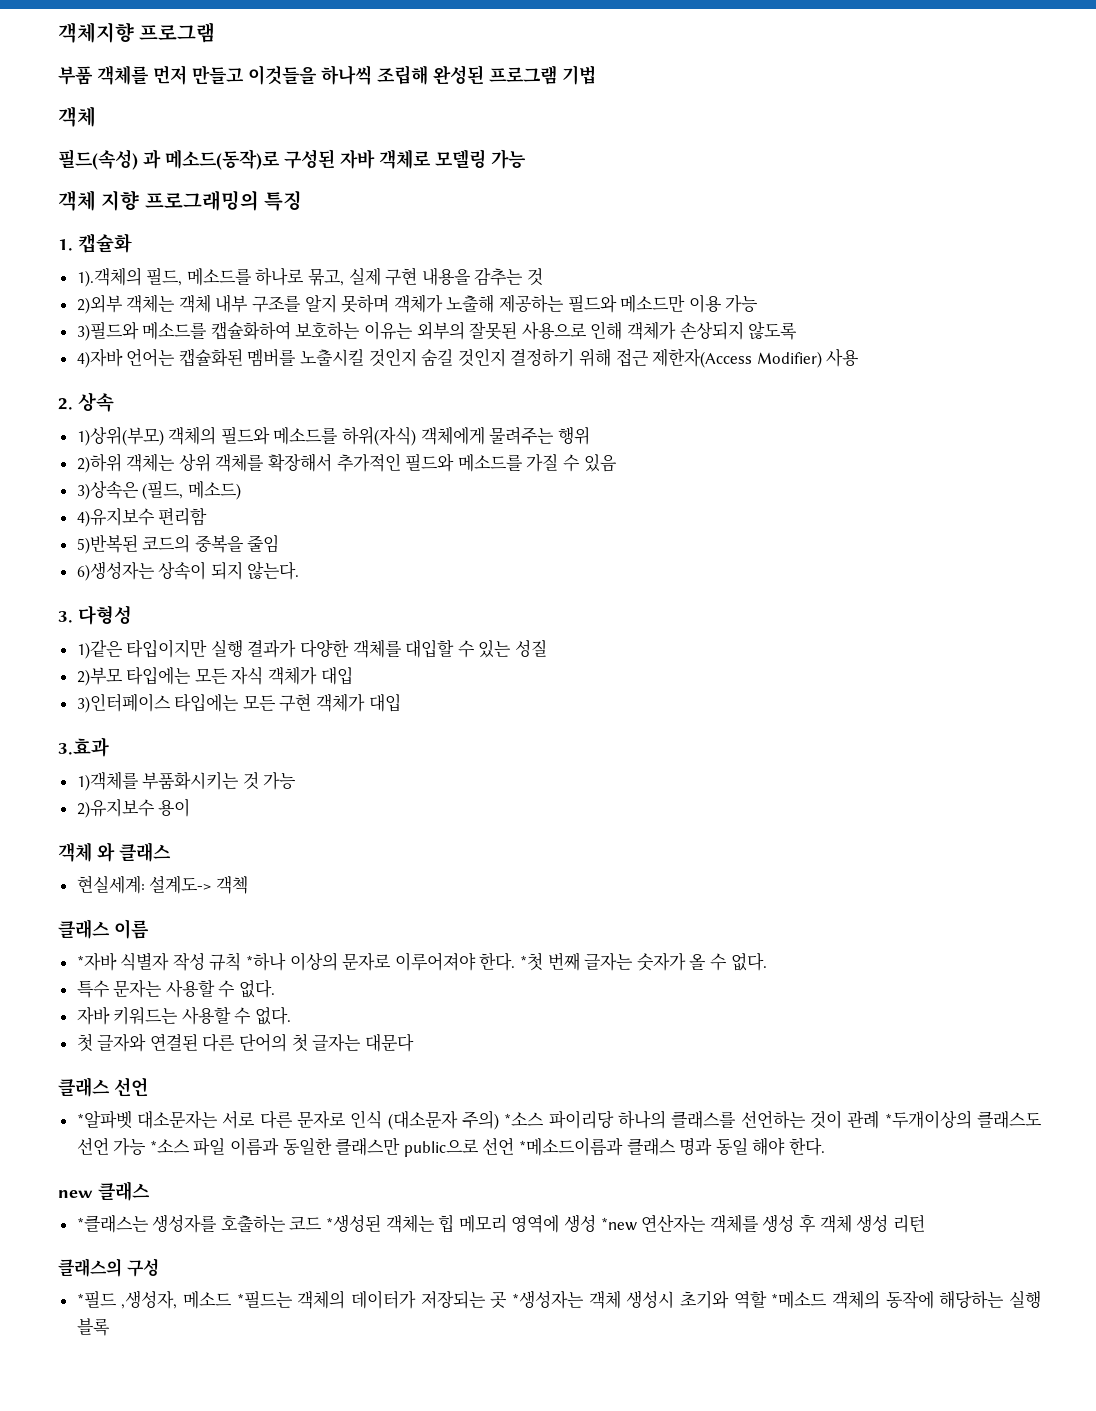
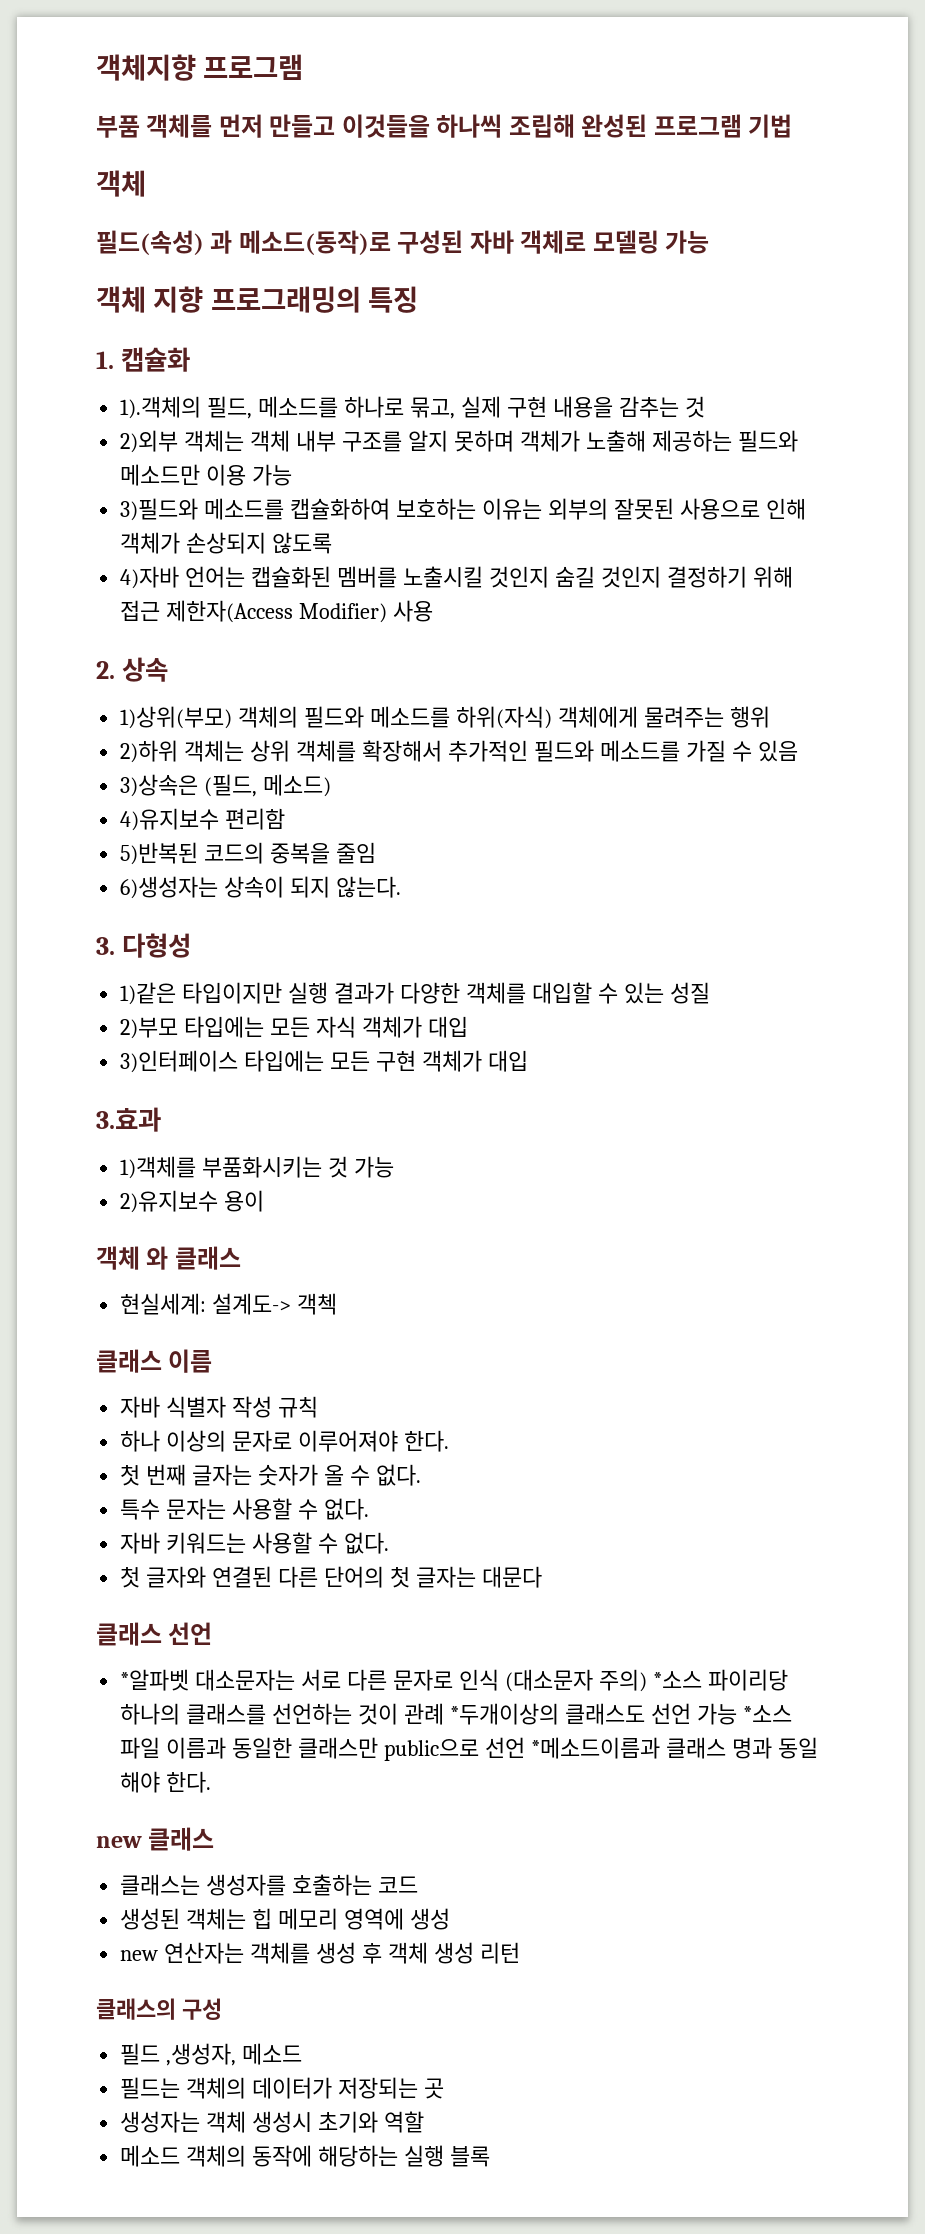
- *자바 식별자 작성 규칙 *하나 이상의 문자로 이루어져야 한다. *첫 번째 글자는 숫자가 올 수 없다.
+ 자바 식별자 작성 규칙
+ 하나 이상의 문자로 이루어져야 한다.
+ 첫 번째 글자는 숫자가 올 수 없다.
- *클래스는 생성자를 호출하는 코드 *생성된 객체는 힙 메모리 영역에 생성 *new 연산자는 객체를 생성 후 객체 생성 리턴
+ 클래스는 생성자를 호출하는 코드
+ 생성된 객체는 힙 메모리 영역에 생성
+ new 연산자는 객체를 생성 후 객체 생성 리턴
- *필드 ,생성자, 메소드 *필드는 객체의 데이터가 저장되는 곳 *생성자는 객체 생성시 초기와 역할 *메소드 객체의 동작에 해당하는 실행 블록
+ 필드 ,생성자, 메소드
+ 필드는 객체의 데이터가 저장되는 곳
+ 생성자는 객체 생성시 초기와 역할
+ 메소드 객체의 동작에 해당하는 실행 블록

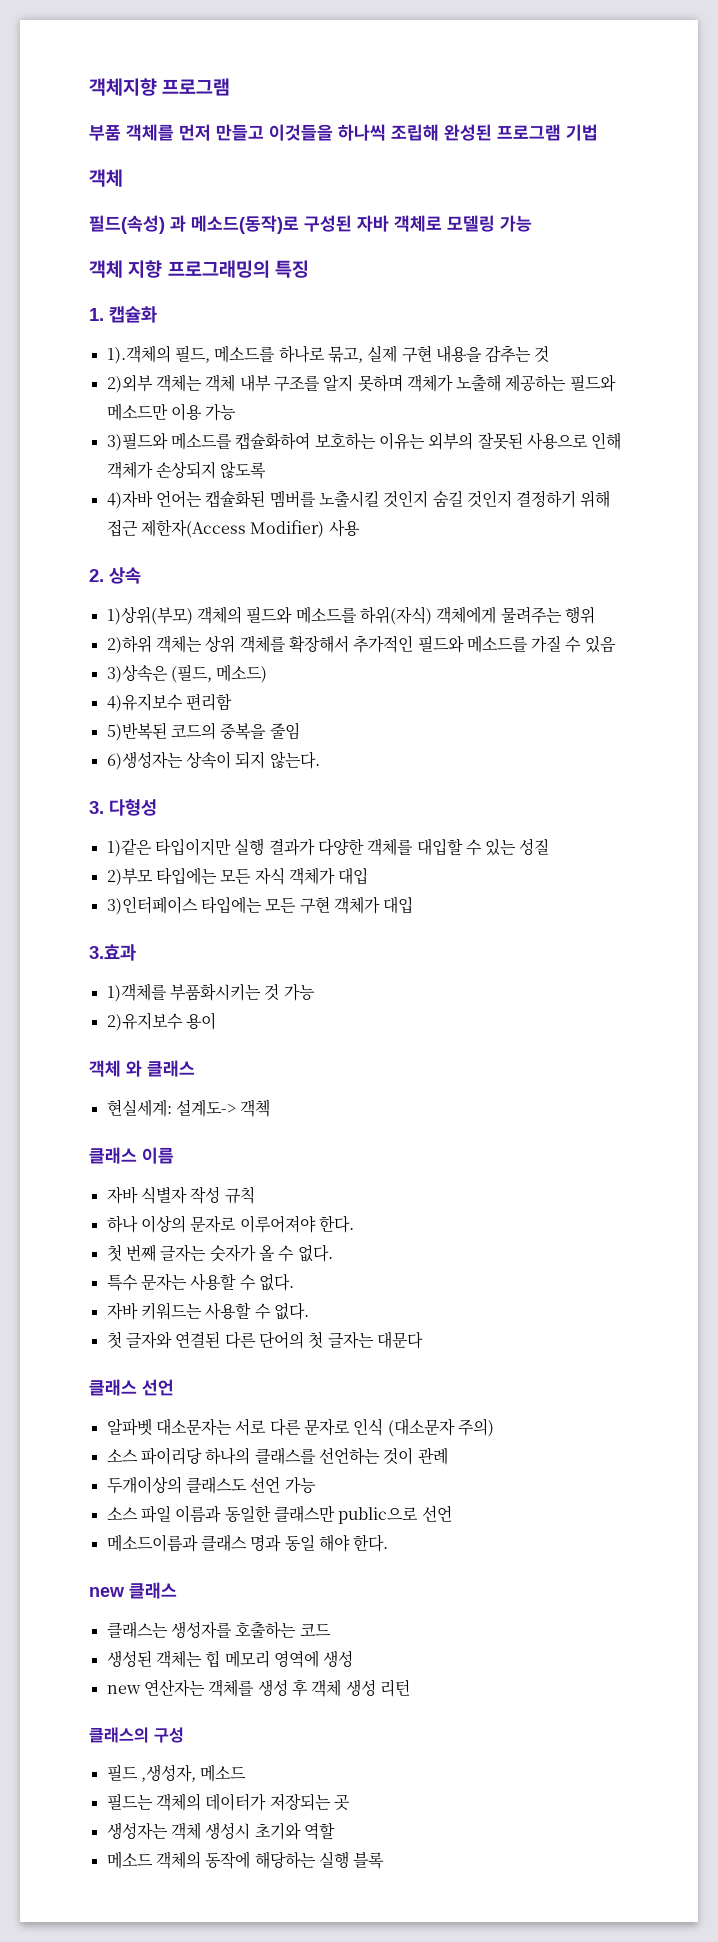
- *알파벳 대소문자는 서로 다른 문자로 인식 (대소문자 주의) *소스 파이리당 하나의 클래스를 선언하는 것이 관례 *두개이상의 클래스도 선언 가능 *소스 파일 이름과 동일한 클래스만 public으로 선언 *메소드이름과 클래스 명과 동일 해야 한다.
+ 알파벳 대소문자는 서로 다른 문자로 인식 (대소문자 주의)
+ 소스 파이리당 하나의 클래스를 선언하는 것이 관례
+ 두개이상의 클래스도 선언 가능
+ 소스 파일 이름과 동일한 클래스만 public으로 선언
+ 메소드이름과 클래스 명과 동일 해야 한다.

